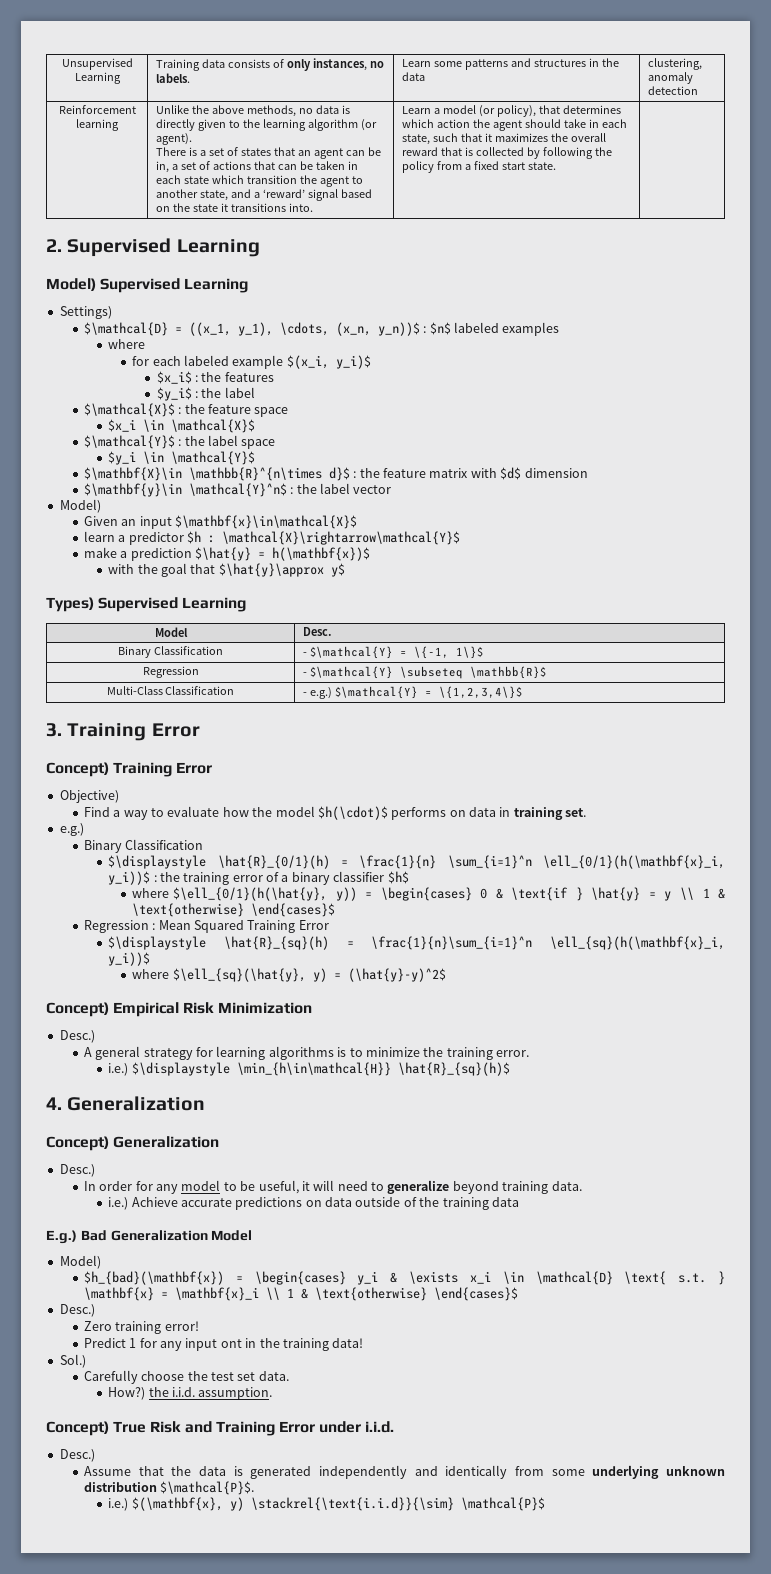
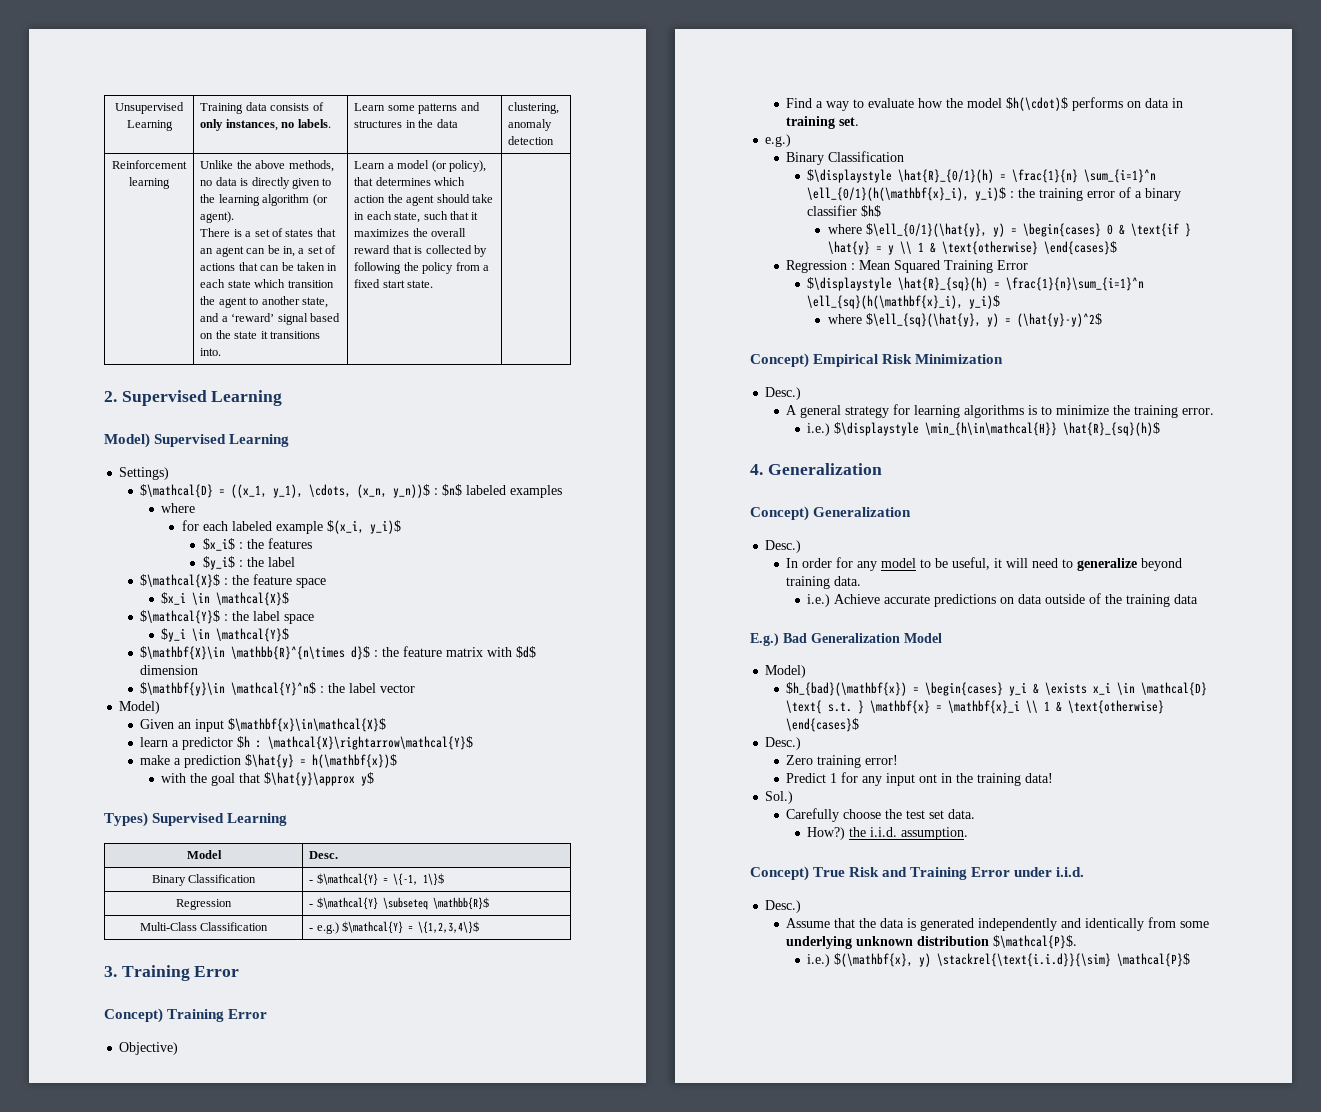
- $\displaystyle \hat{R}_{0/1}(h) = \frac{1}{n} \sum_{i=1}^n \ell_{0/1}(h(\mathbf{x}_i, y_i))$ : the training error of a binary classifier $h$
+ $\displaystyle \hat{R}_{0/1}(h) = \frac{1}{n} \sum_{i=1}^n \ell_{0/1}(h(\mathbf{x}_i), y_i)$ : the training error of a binary classifier $h$
- where $\ell_{0/1}(h(\hat{y}, y)) = \begin{cases} 0 & \text{if } \hat{y} = y \\ 1 & \text{otherwise} \end{cases}$
+ where $\ell_{0/1}(\hat{y}, y) = \begin{cases} 0 & \text{if } \hat{y} = y \\ 1 & \text{otherwise} \end{cases}$
- $\displaystyle \hat{R}_{sq}(h) = \frac{1}{n}\sum_{i=1}^n \ell_{sq}(h(\mathbf{x}_i, y_i))$
+ $\displaystyle \hat{R}_{sq}(h) = \frac{1}{n}\sum_{i=1}^n \ell_{sq}(h(\mathbf{x}_i), y_i)$

